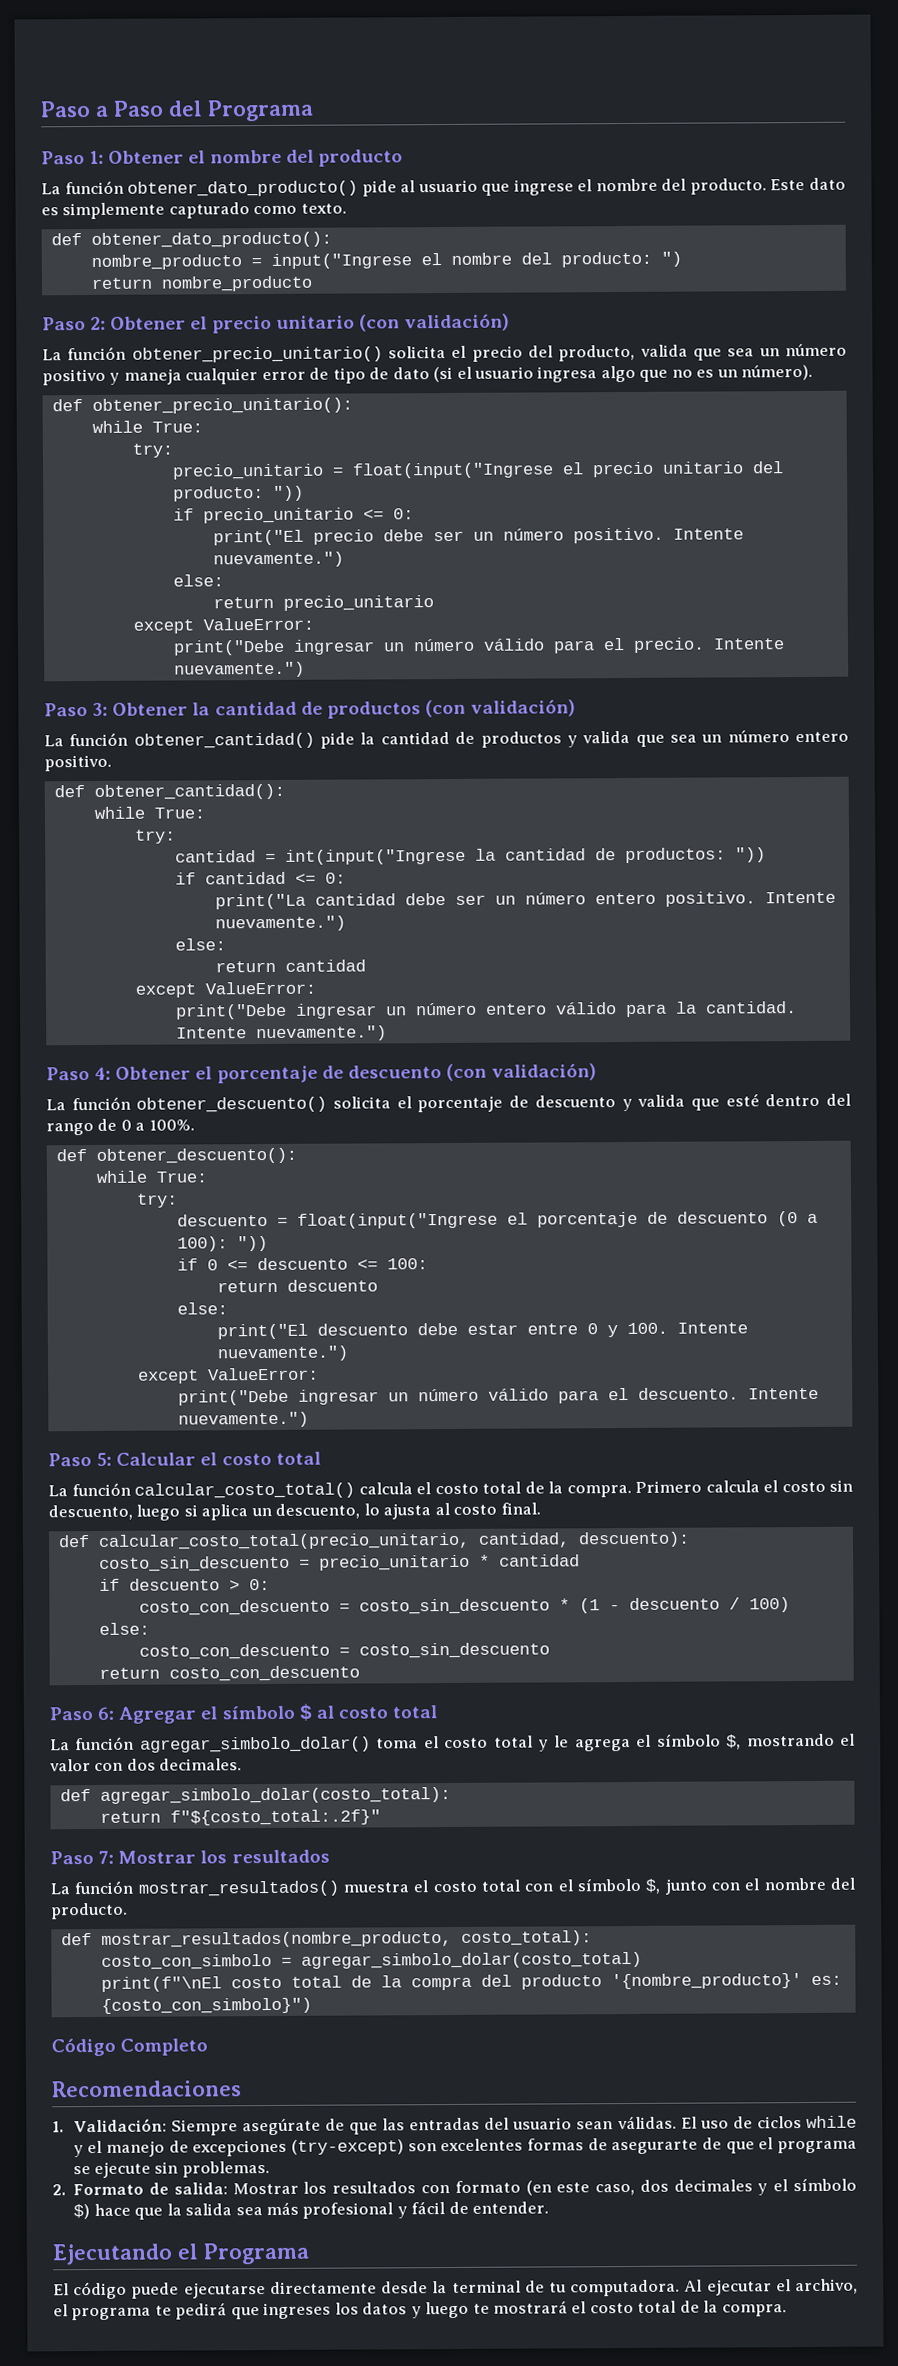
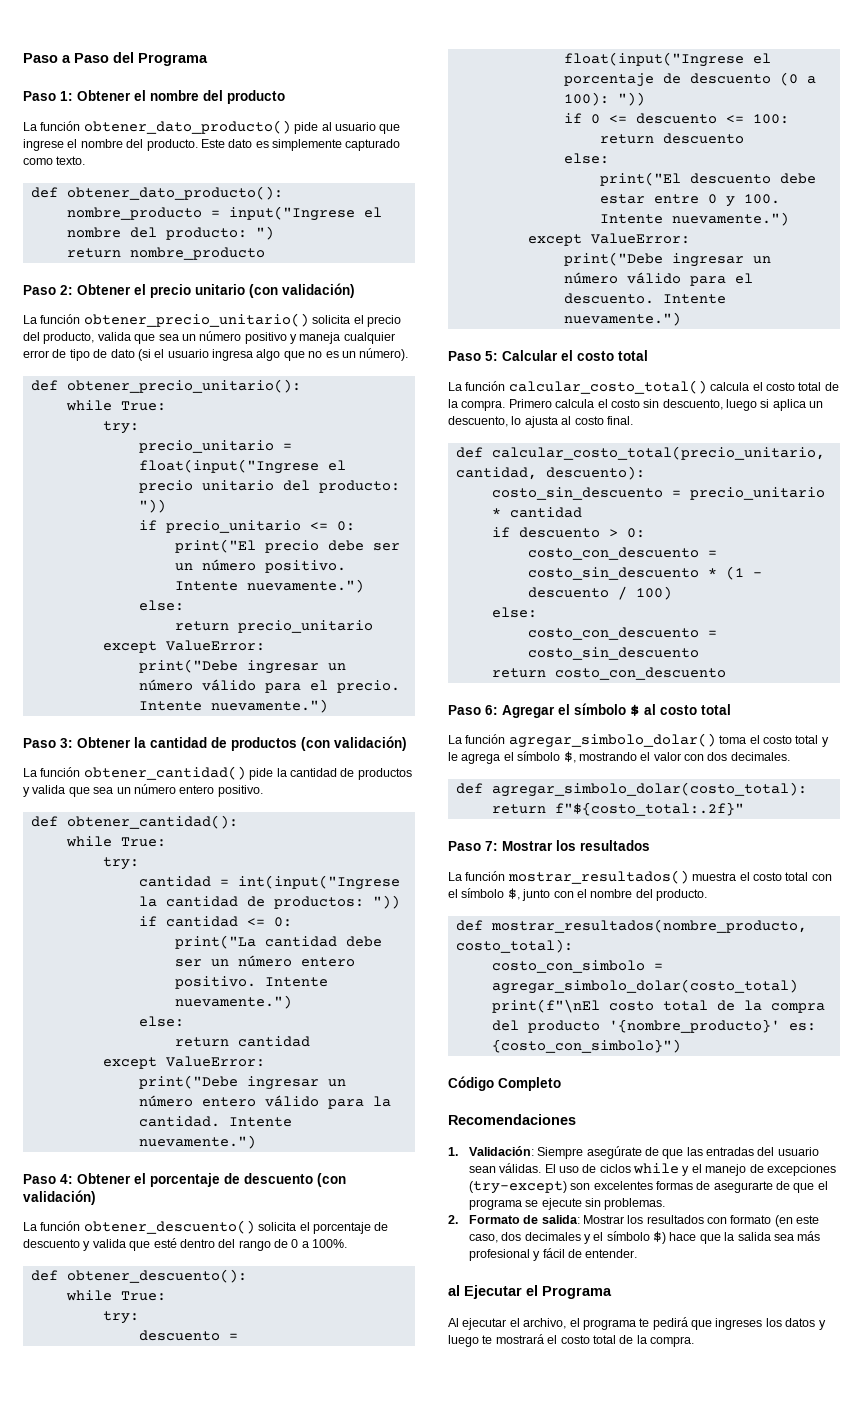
- Ejecutando el Programa
+ al Ejecutar el Programa
- El código puede ejecutarse directamente desde la terminal de tu computadora.

